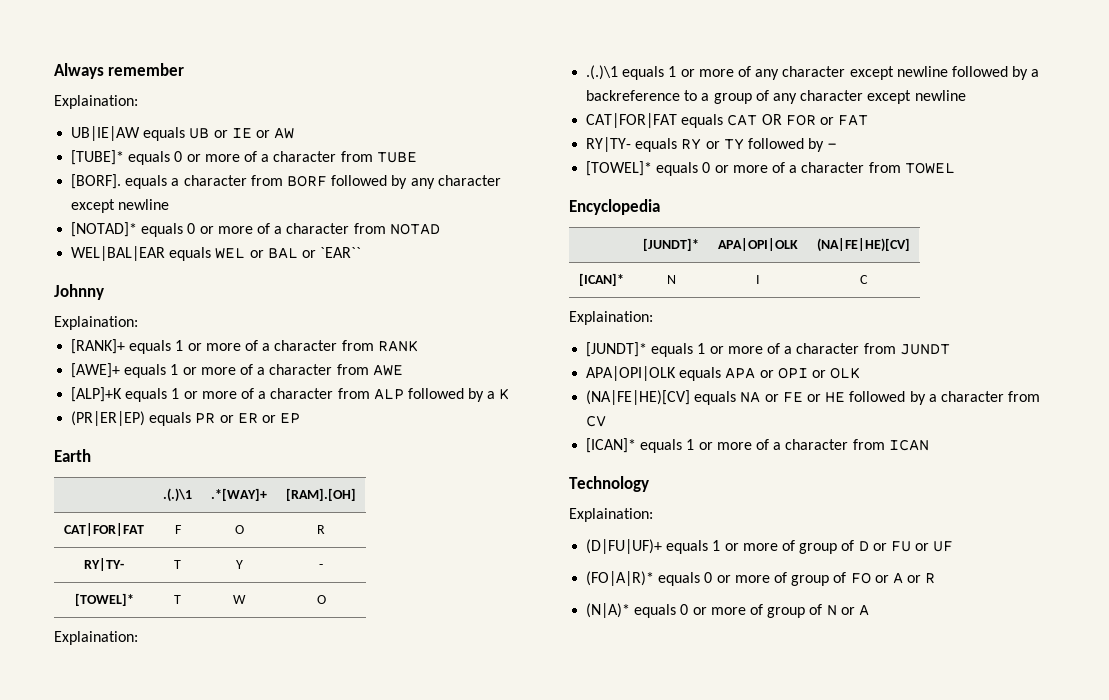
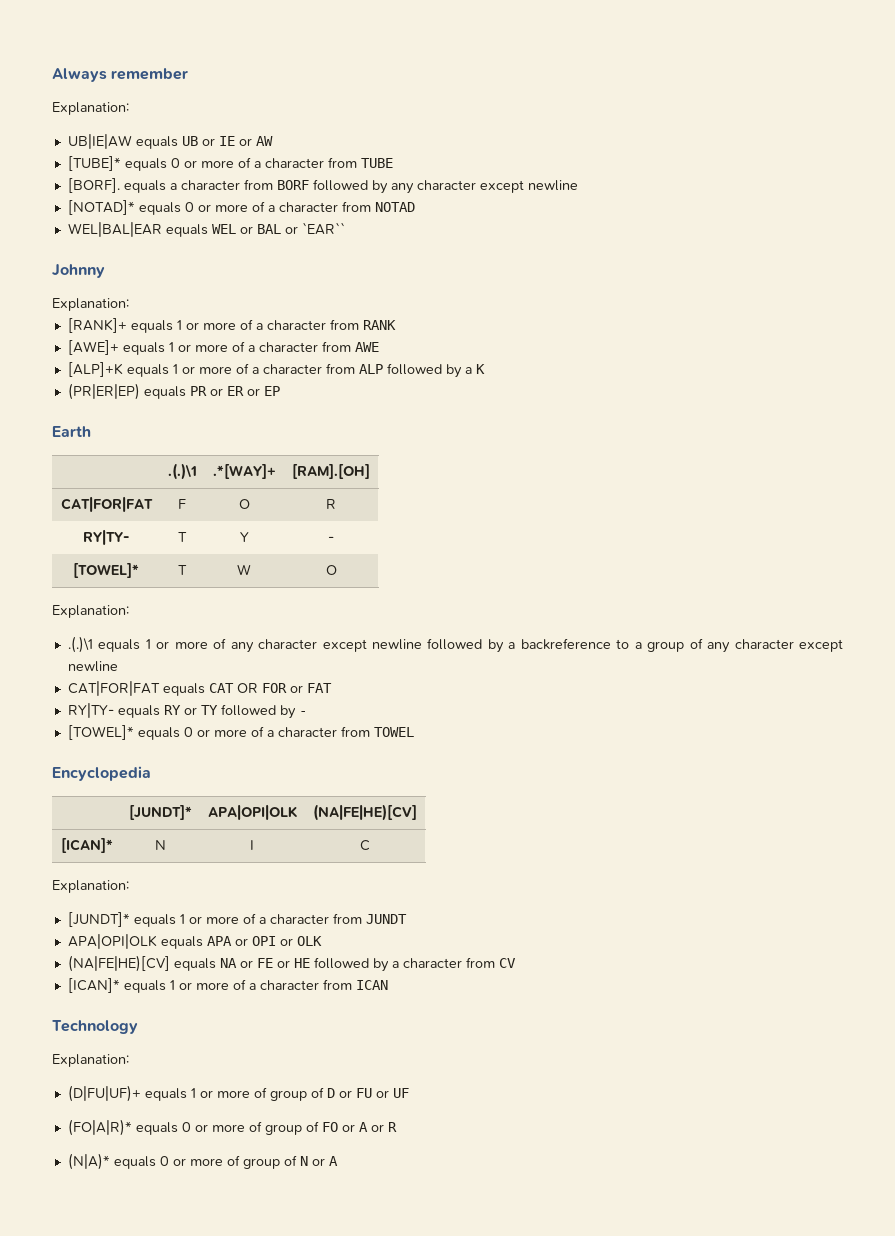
  Always remember
- Explaination:
+ Explanation:
  Johnny
- Explaination:
+ Explanation:
  [TOWEL]* | T | W | O
- Explaination:
+ Explanation:
  [ICAN]* | N | I | C
- Explaination:
+ Explanation:
  Technology
- Explaination:
+ Explanation:

